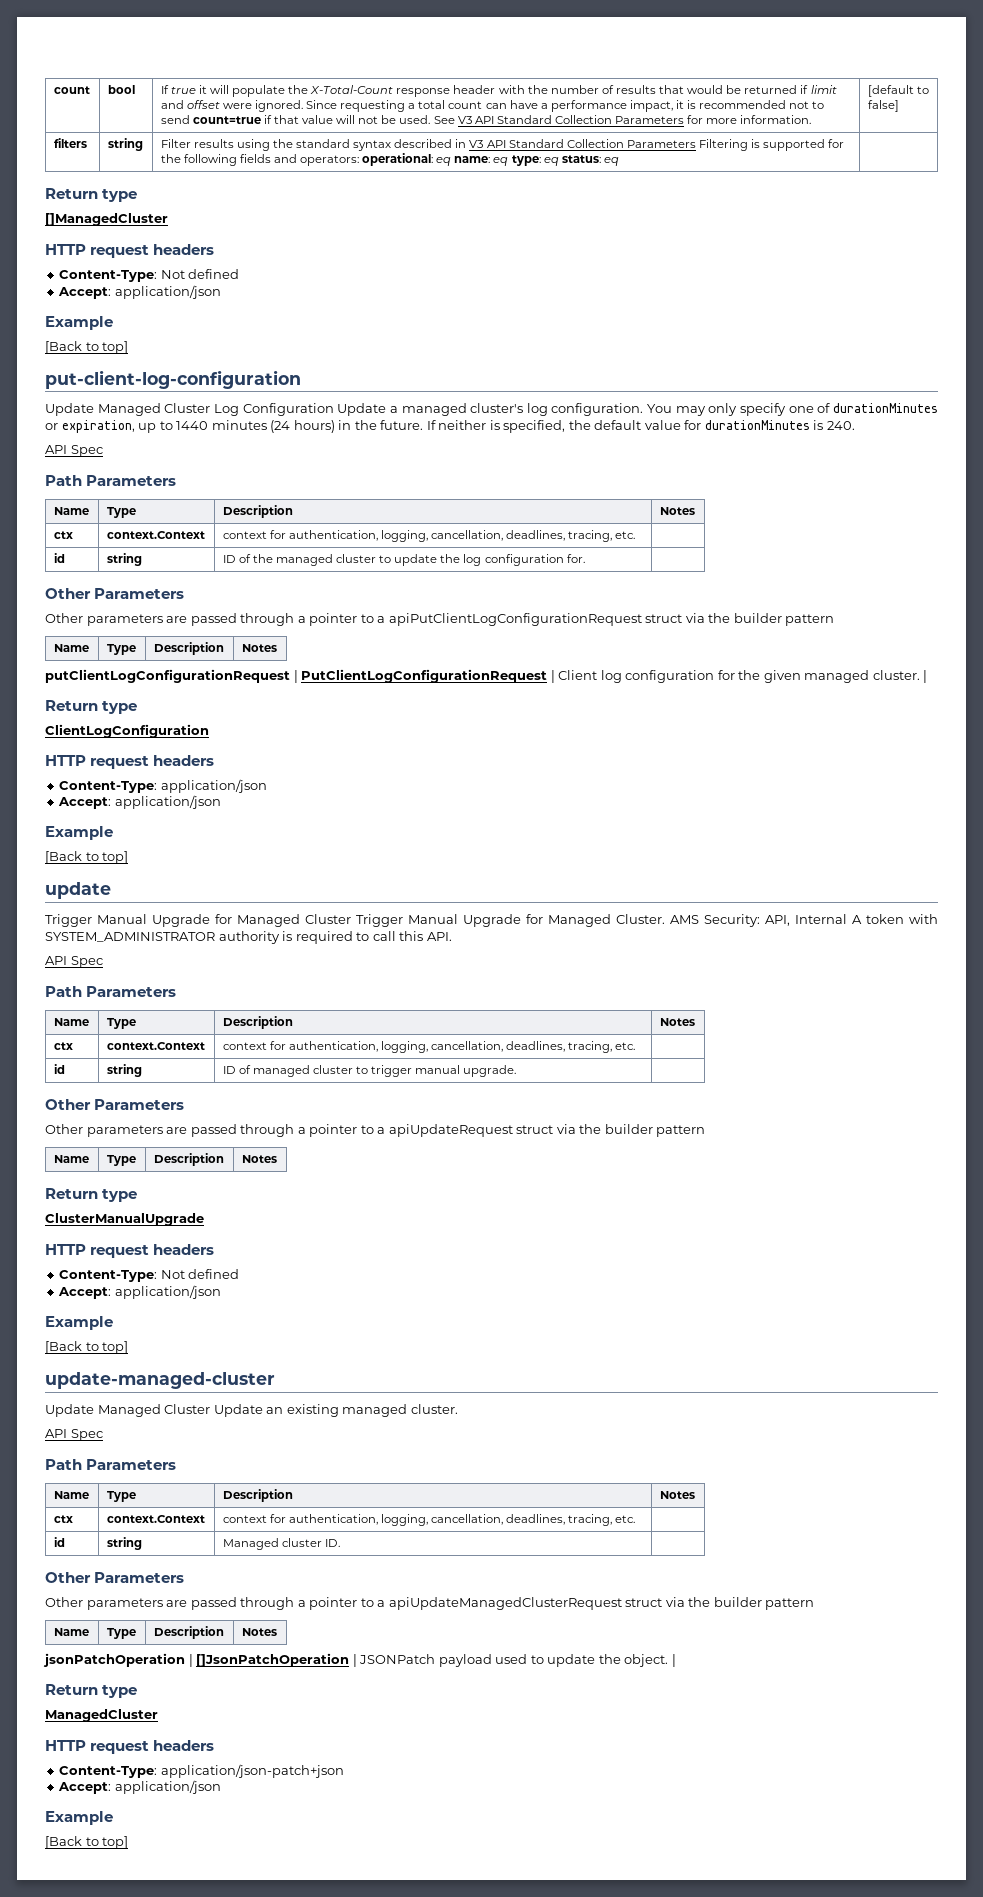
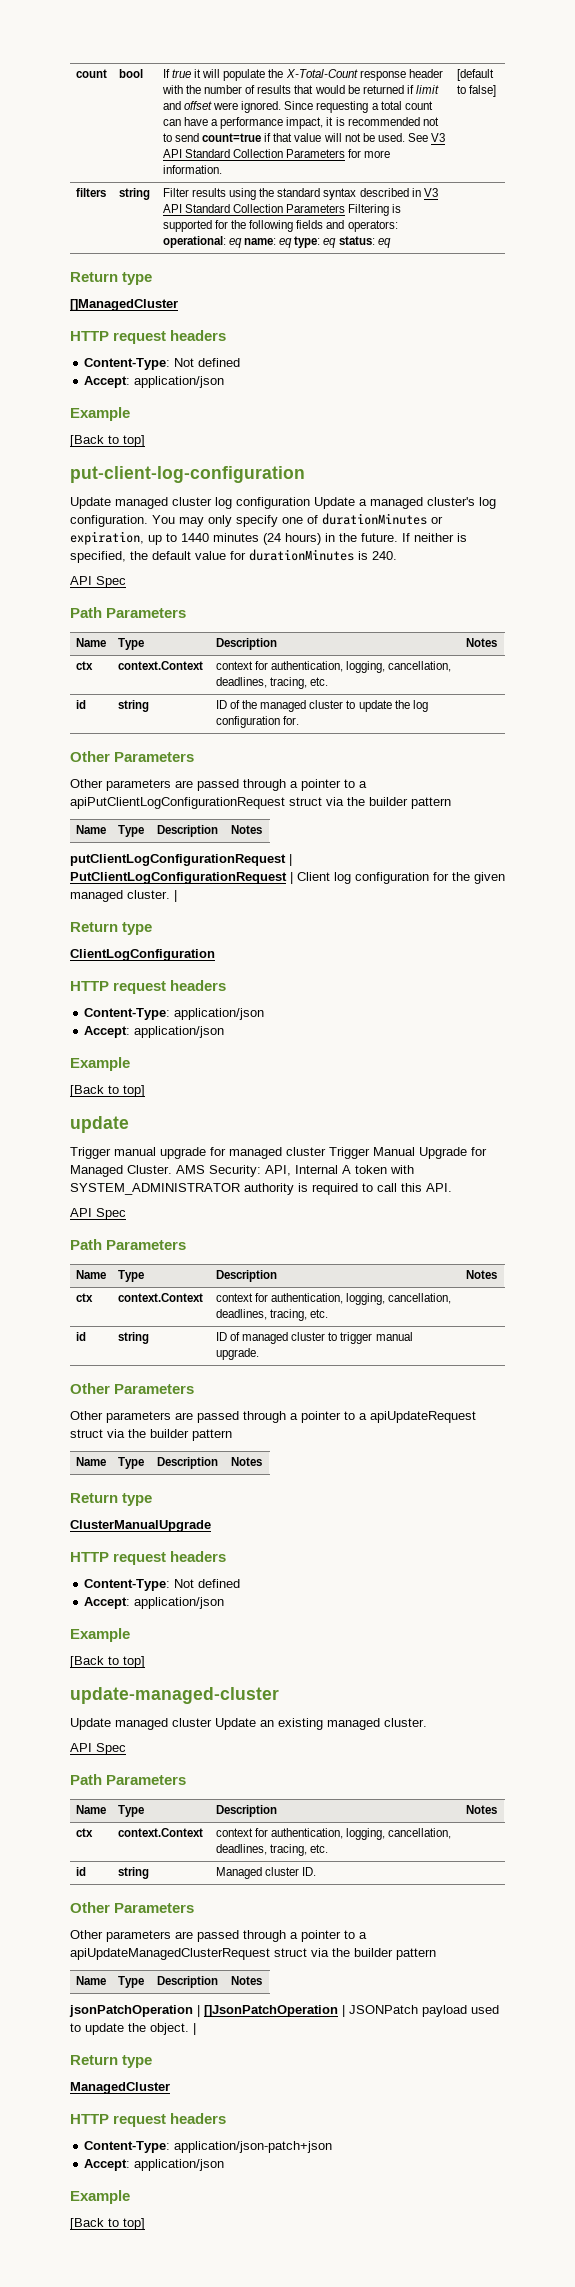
- Update Managed Cluster Log Configuration Update a managed cluster's log configuration.
+ Update managed cluster log configuration Update a managed cluster's log configuration.
- Trigger Manual Upgrade for Managed Cluster Trigger Manual Upgrade for Managed Cluster.
+ Trigger manual upgrade for managed cluster Trigger Manual Upgrade for Managed Cluster.
- Update Managed Cluster Update an existing managed cluster.
+ Update managed cluster Update an existing managed cluster.

